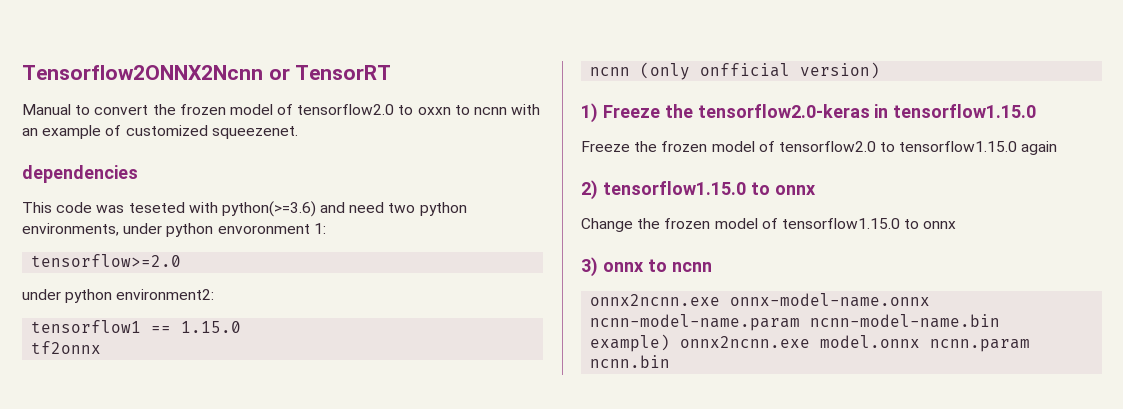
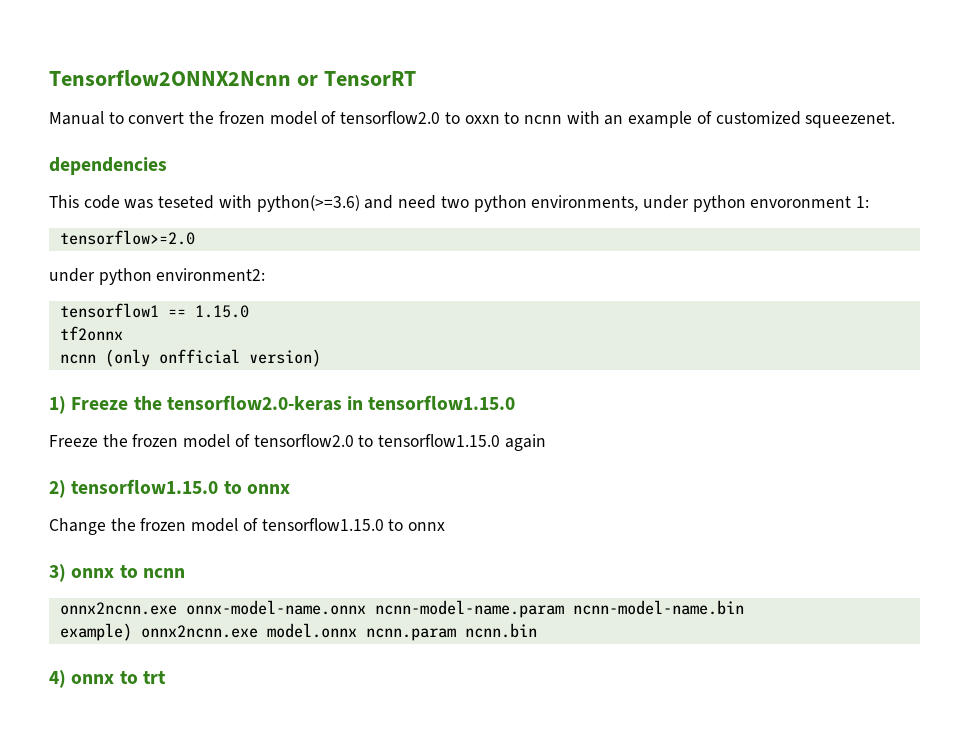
+ 4) onnx to trt

